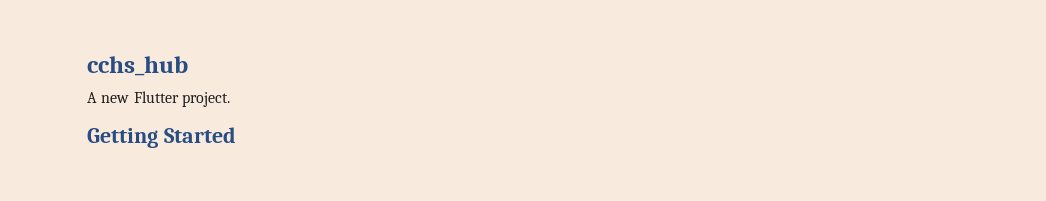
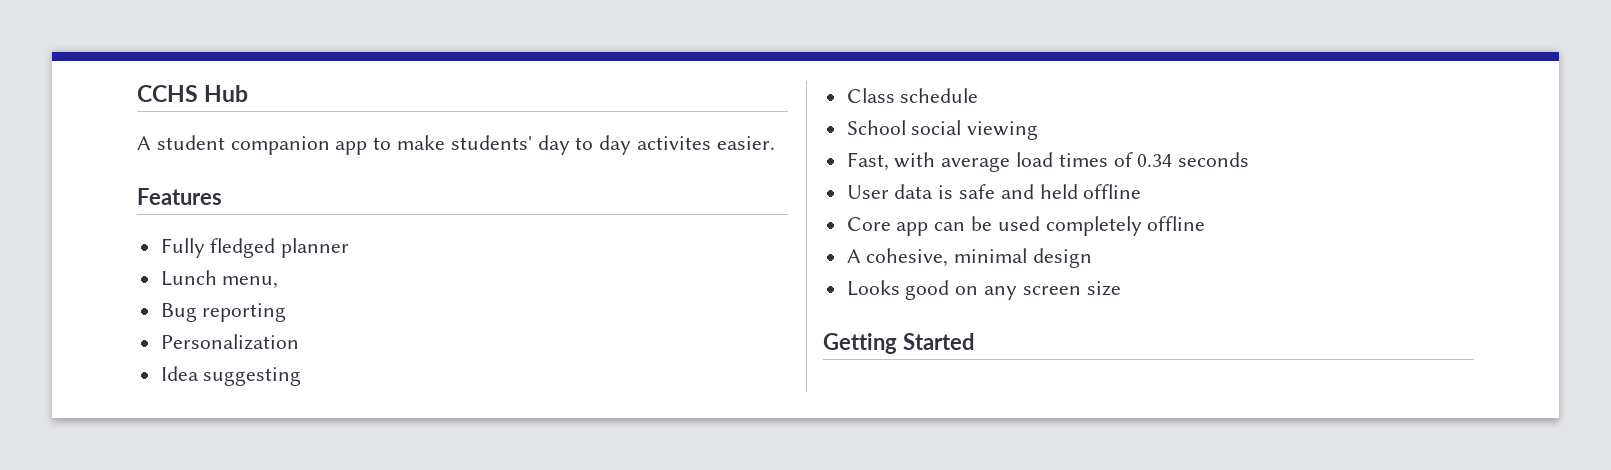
- cchs_hub
- A new Flutter project.
+ CCHS Hub
+ A student companion app to make students' day to day activites easier.
+ Features
+ Fully fledged planner
+ Lunch menu,
+ Bug reporting
+ Personalization
+ Idea suggesting
+ Class schedule
+ School social viewing
+ Fast, with average load times of 0.34 seconds
+ User data is safe and held offline
+ Core app can be used completely offline
+ A cohesive, minimal design
+ Looks good on any screen size

